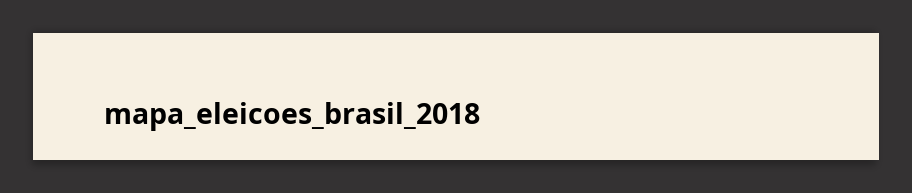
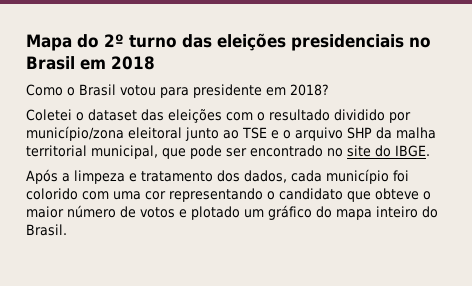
- mapa_eleicoes_brasil_2018
+ Mapa do 2º turno das eleições presidenciais no Brasil em 2018
+ Como o Brasil votou para presidente em 2018?
+ Coletei o dataset das eleições com o resultado dividido por município/zona eleitoral junto ao TSE e o arquivo SHP da malha territorial municipal, que pode ser encontrado no site do IBGE.
+ Após a limpeza e tratamento dos dados, cada município foi colorido com uma cor representando o candidato que obteve o maior número de votos e plotado um gráfico do mapa inteiro do Brasil.

